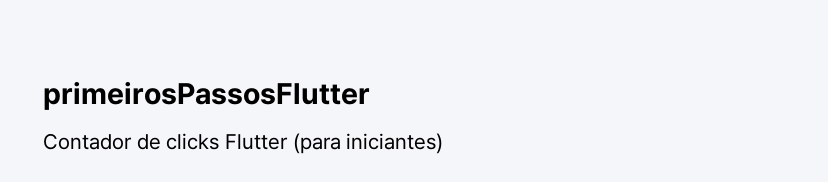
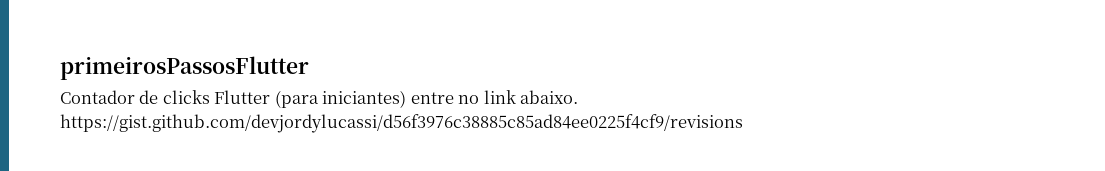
- Contador de clicks Flutter (para iniciantes)
+ Contador de clicks Flutter (para iniciantes) entre no link abaixo. https://gist.github.com/devjordylucassi/d56f3976c38885c85ad84ee0225f4cf9/revisions

